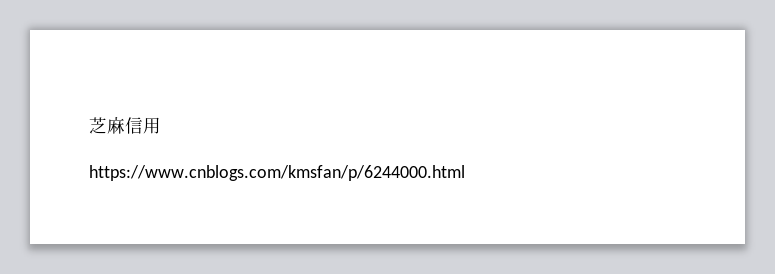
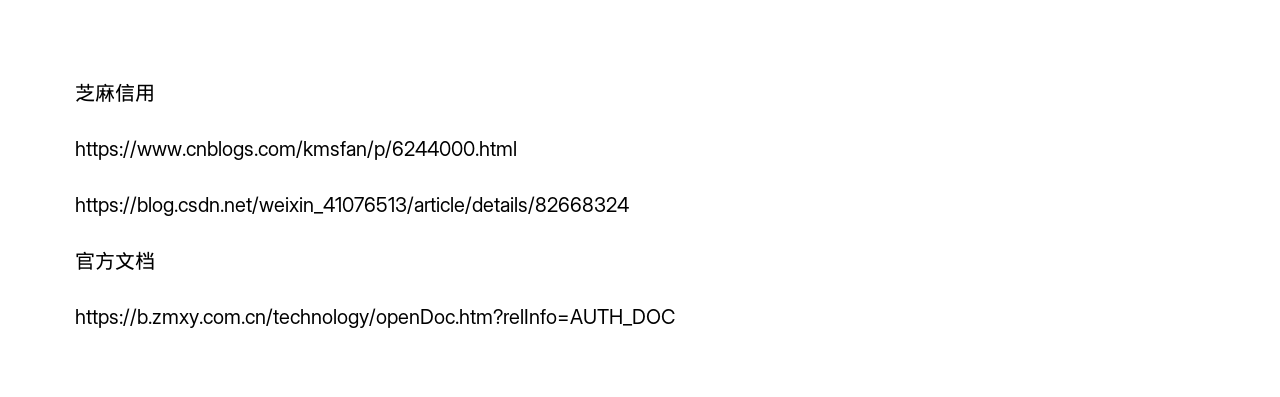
+ https://blog.csdn.net/weixin_41076513/article/details/82668324
+ 官方文档
+ https://b.zmxy.com.cn/technology/openDoc.htm?relInfo=AUTH_DOC

